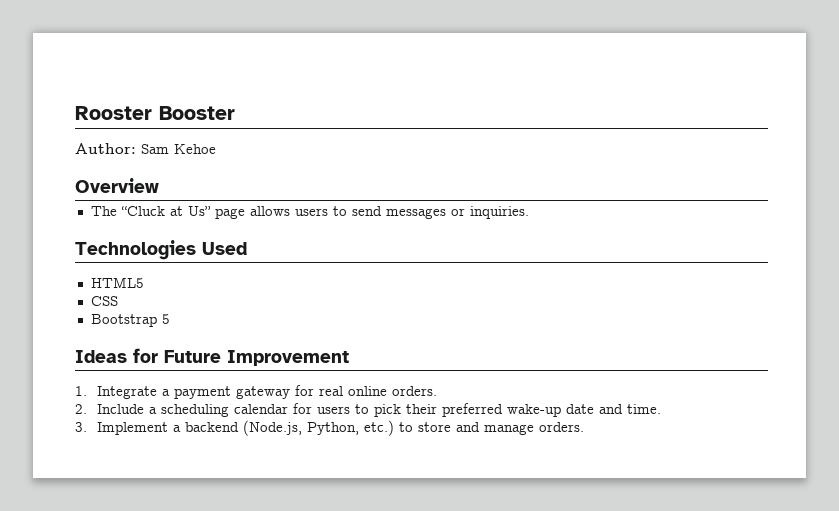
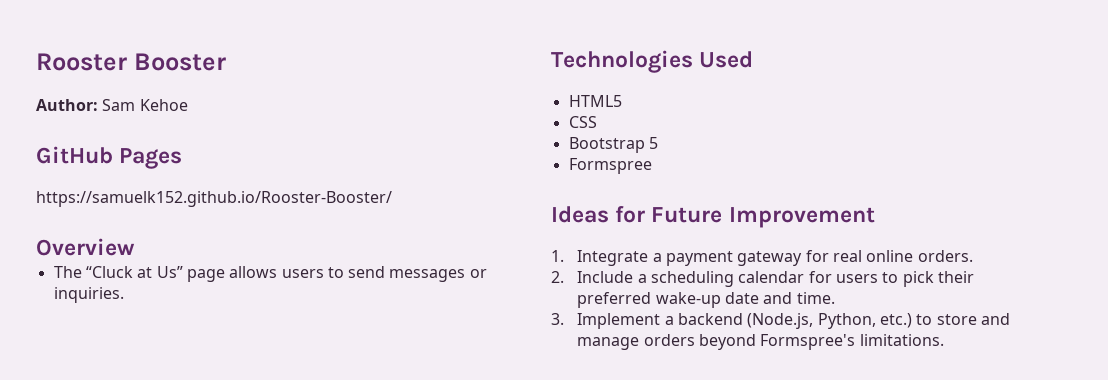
+ GitHub Pages
+ https://samuelk152.github.io/Rooster-Booster/
+ Formspree
- 3. Implement a backend (Node.js, Python, etc.) to store and manage orders.
+ 3. Implement a backend (Node.js, Python, etc.) to store and manage orders beyond Formspree's limitations.

